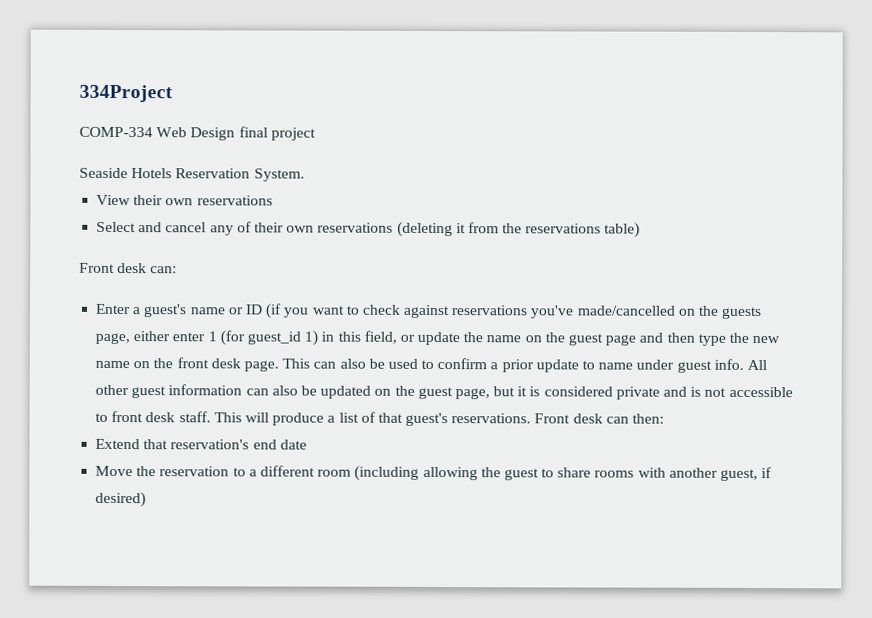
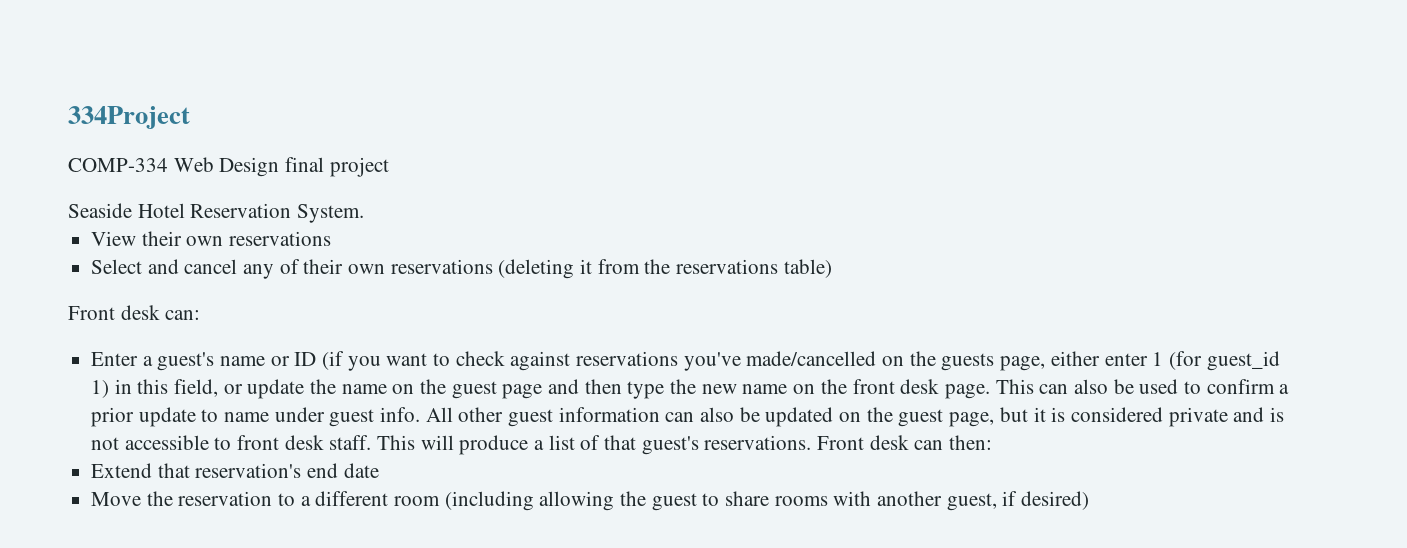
- Seaside Hotels Reservation System.
+ Seaside Hotel Reservation System.

